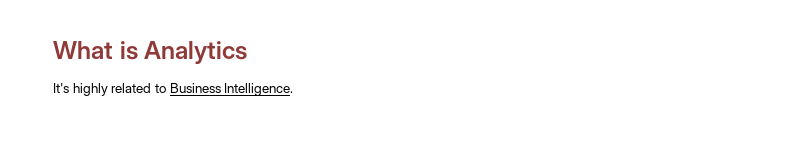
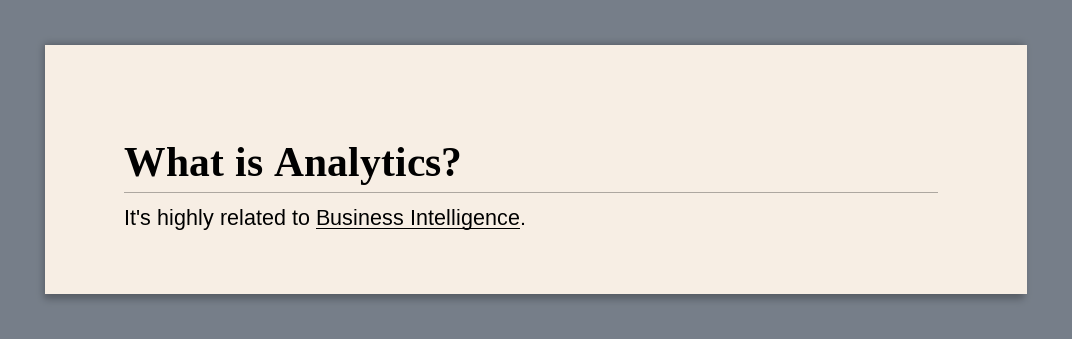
- What is Analytics
+ What is Analytics?

